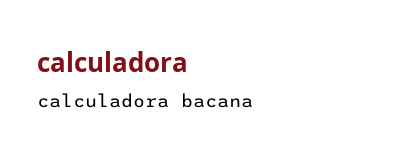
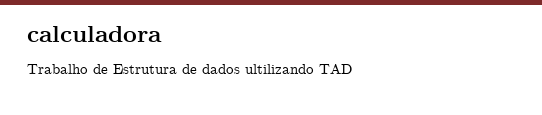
- calculadora bacana
+ Trabalho de Estrutura de dados ultilizando TAD

